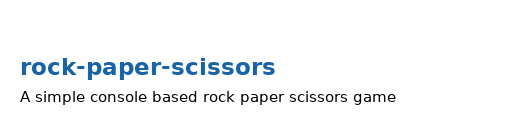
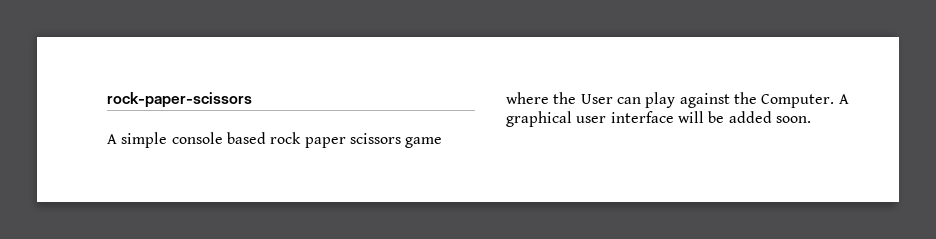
- A simple console based rock paper scissors game
+ A simple console based rock paper scissors game where the User can play against the Computer. A graphical user interface will be added soon.

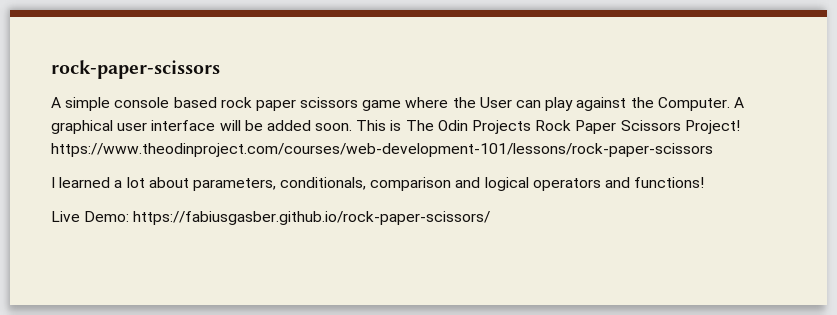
+ This is The Odin Projects Rock Paper Scissors Project! https://www.theodinproject.com/courses/web-development-101/lessons/rock-paper-scissors
+ I learned a lot about parameters, conditionals, comparison and logical operators and functions!
+ Live Demo: https://fabiusgasber.github.io/rock-paper-scissors/

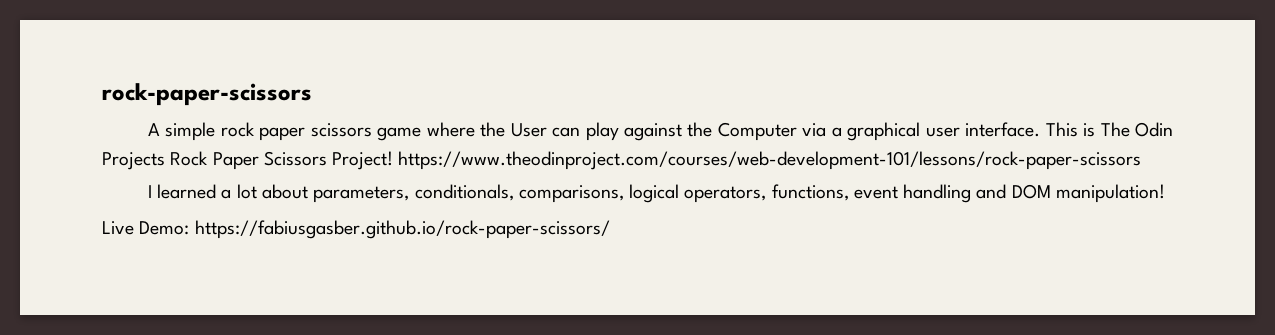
- A simple console based rock paper scissors game where the User can play against the Computer. A graphical user interface will be added soon.
+ A simple rock paper scissors game where the User can play against the Computer via a graphical user interface.
- I learned a lot about parameters, conditionals, comparison and logical operators and functions!
+ I learned a lot about parameters, conditionals, comparisons, logical operators, functions, event handling and DOM manipulation!

